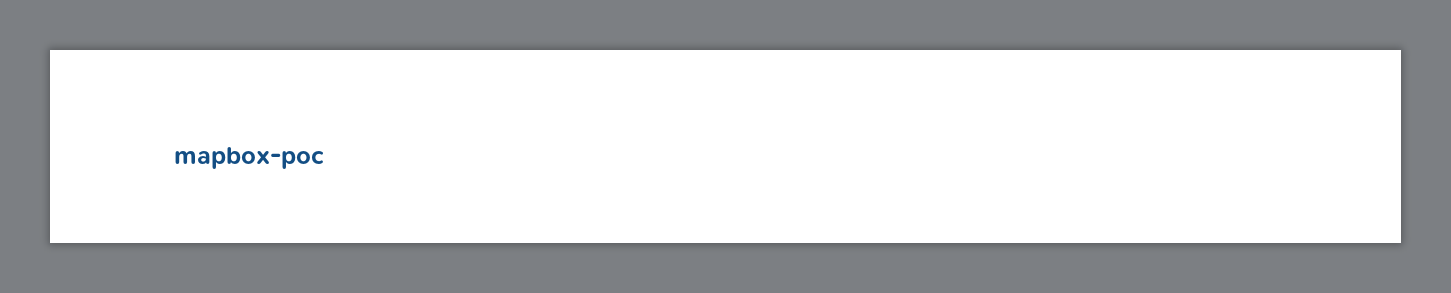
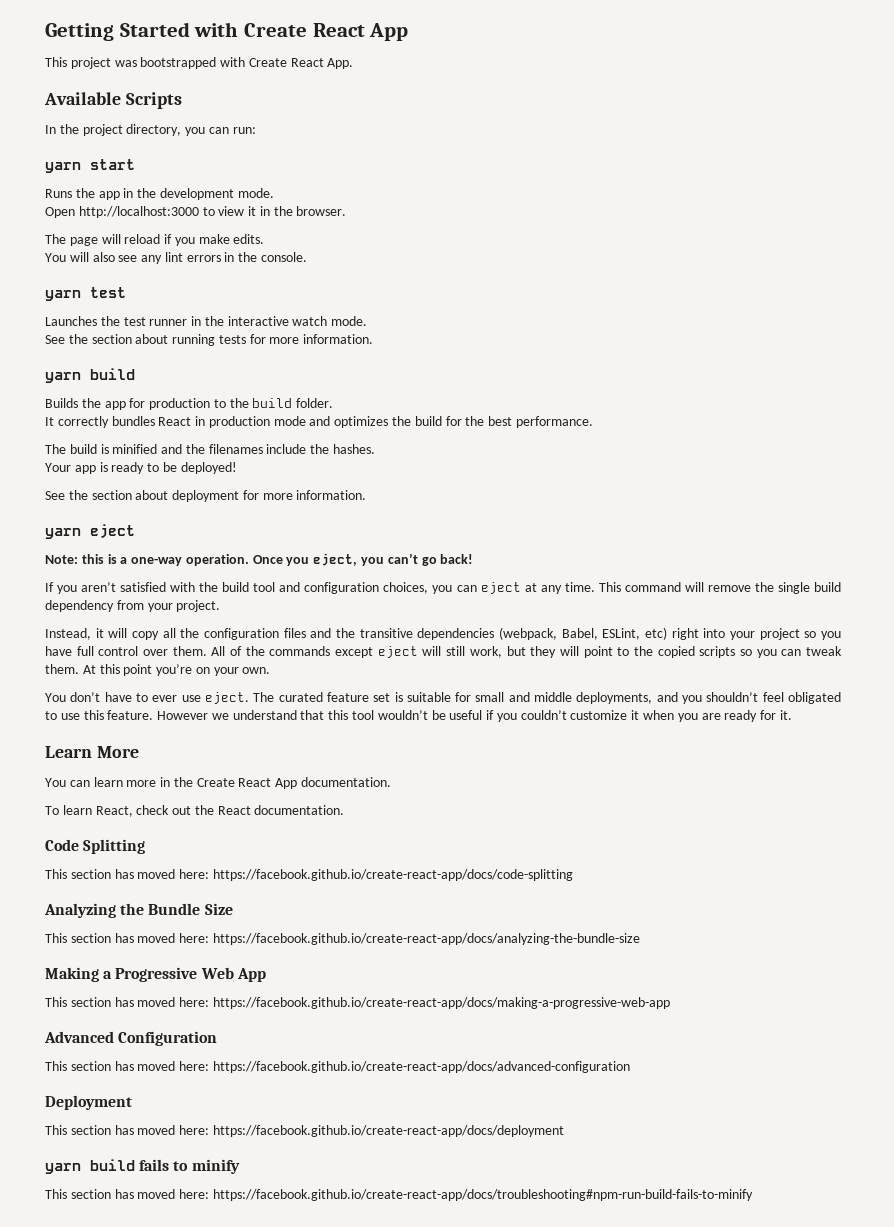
- mapbox-poc
+ Getting Started with Create React App
+ This project was bootstrapped with Create React App.
+ Available Scripts
+ In the project directory, you can run:
+ yarn start
+ Runs the app in the development mode.
+ Open http://localhost:3000 to view it in the browser.
+ The page will reload if you make edits.
+ You will also see any lint errors in the console.
+ yarn test
+ Launches the test runner in the interactive watch mode.
+ See the section about running tests for more information.
+ yarn build
+ Builds the app for production to the build folder.
+ It correctly bundles React in production mode and optimizes the build for the best performance.
+ The build is minified and the filenames include the hashes.
+ Your app is ready to be deployed!
+ See the section about deployment for more information.
+ yarn eject
+ Note: this is a one-way operation. Once you eject, you can’t go back!
+ If you aren’t satisfied with the build tool and configuration choices, you can eject at any time. This command will remove the single build dependency from your project.
+ Instead, it will copy all the configuration files and the transitive dependencies (webpack, Babel, ESLint, etc) right into your project so you have full control over them. All of the commands except eject will still work, but they will point to the copied scripts so you can tweak them. At this point you’re on your own.
+ You don’t have to ever use eject. The curated feature set is suitable for small and middle deployments, and you shouldn’t feel obligated to use this feature. However we understand that this tool wouldn’t be useful if you couldn’t customize it when you are ready for it.
+ Learn More
+ You can learn more in the Create React App documentation.
+ To learn React, check out the React documentation.
+ Code Splitting
+ This section has moved here: https://facebook.github.io/create-react-app/docs/code-splitting
+ Analyzing the Bundle Size
+ This section has moved here: https://facebook.github.io/create-react-app/docs/analyzing-the-bundle-size
+ Making a Progressive Web App
+ This section has moved here: https://facebook.github.io/create-react-app/docs/making-a-progressive-web-app
+ Advanced Configuration
+ This section has moved here: https://facebook.github.io/create-react-app/docs/advanced-configuration
+ Deployment
+ This section has moved here: https://facebook.github.io/create-react-app/docs/deployment
+ yarn build fails to minify
+ This section has moved here: https://facebook.github.io/create-react-app/docs/troubleshooting#npm-run-build-fails-to-minify

